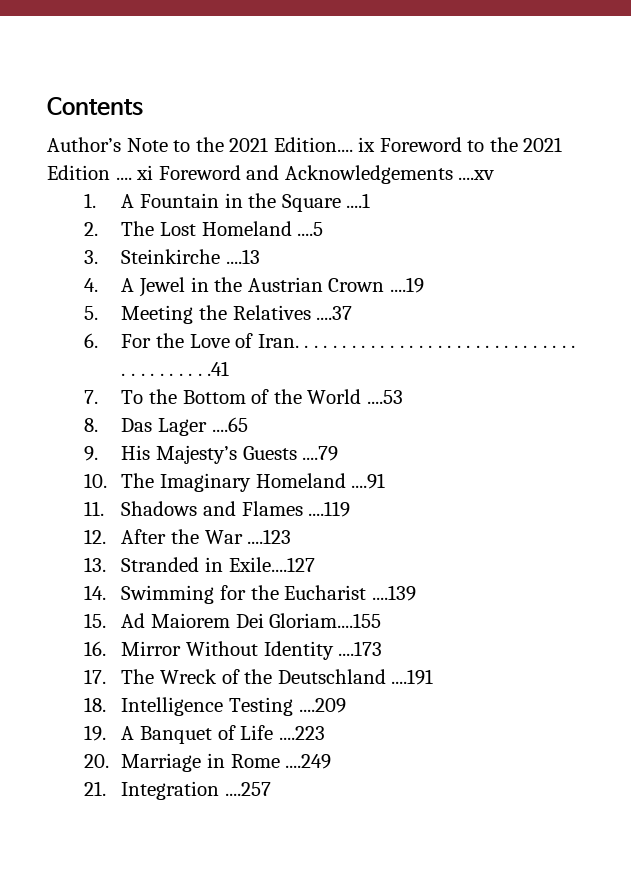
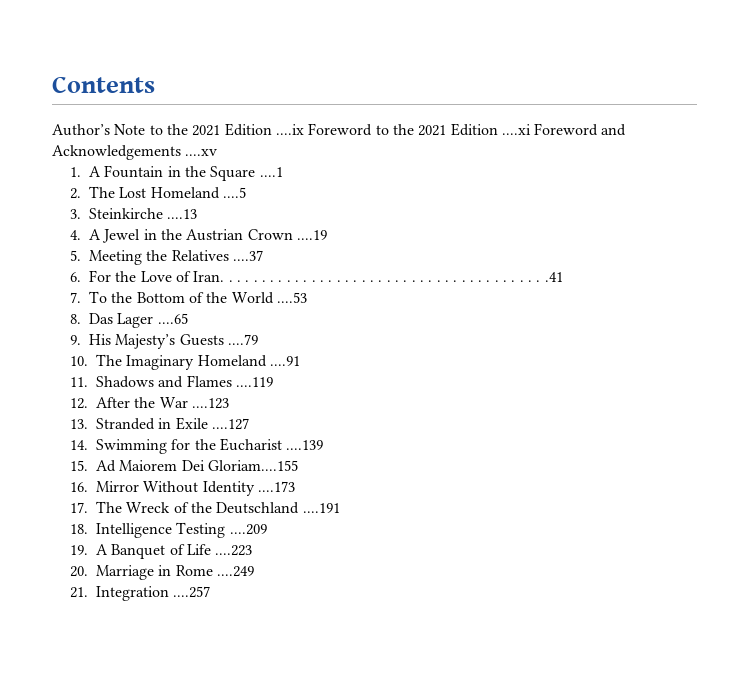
- Author’s Note to the 2021 Edition.... ix Foreword to the 2021 Edition .... xi Foreword and Acknowledgements ....xv
+ Author’s Note to the 2021 Edition ....ix Foreword to the 2021 Edition ....xi Foreword and Acknowledgements ....xv
- 13. Stranded in Exile....127
+ 13. Stranded in Exile ....127

